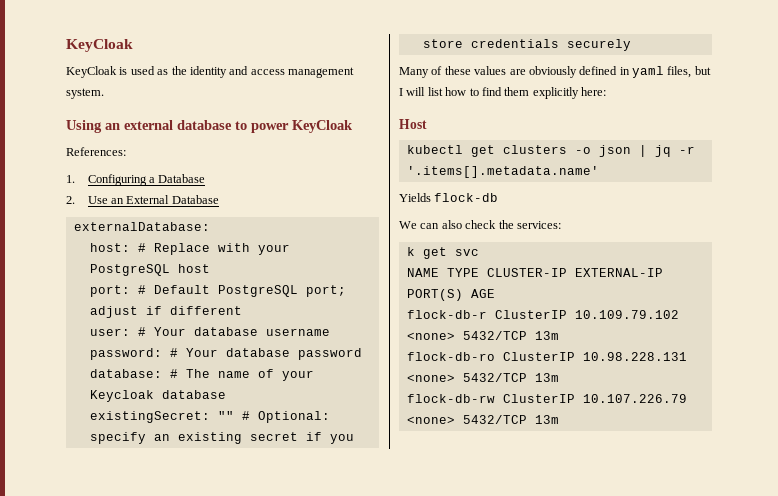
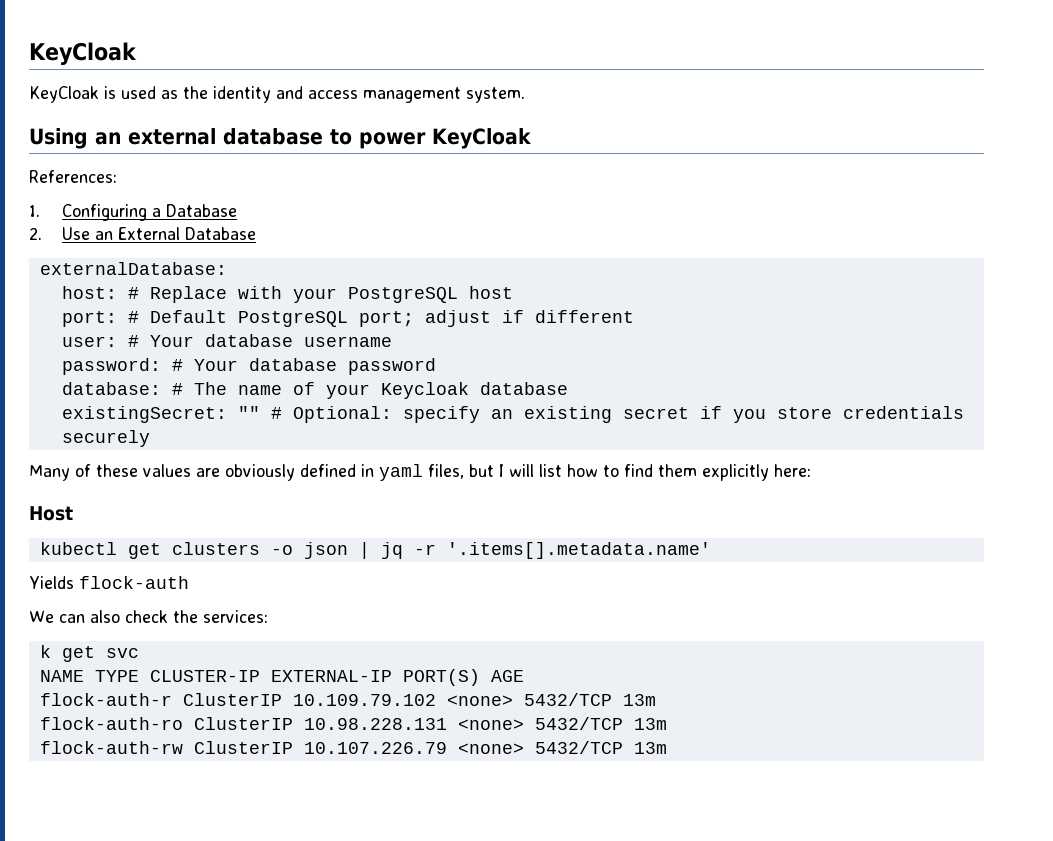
- Yields flock-db
+ Yields flock-auth
- flock-db-r ClusterIP 10.109.79.102 <none> 5432/TCP 13m
+ flock-auth-r ClusterIP 10.109.79.102 <none> 5432/TCP 13m
- flock-db-ro ClusterIP 10.98.228.131 <none> 5432/TCP 13m
+ flock-auth-ro ClusterIP 10.98.228.131 <none> 5432/TCP 13m
- flock-db-rw ClusterIP 10.107.226.79 <none> 5432/TCP 13m
+ flock-auth-rw ClusterIP 10.107.226.79 <none> 5432/TCP 13m

